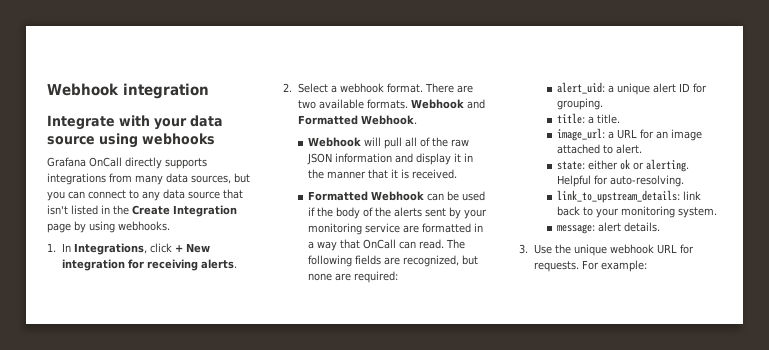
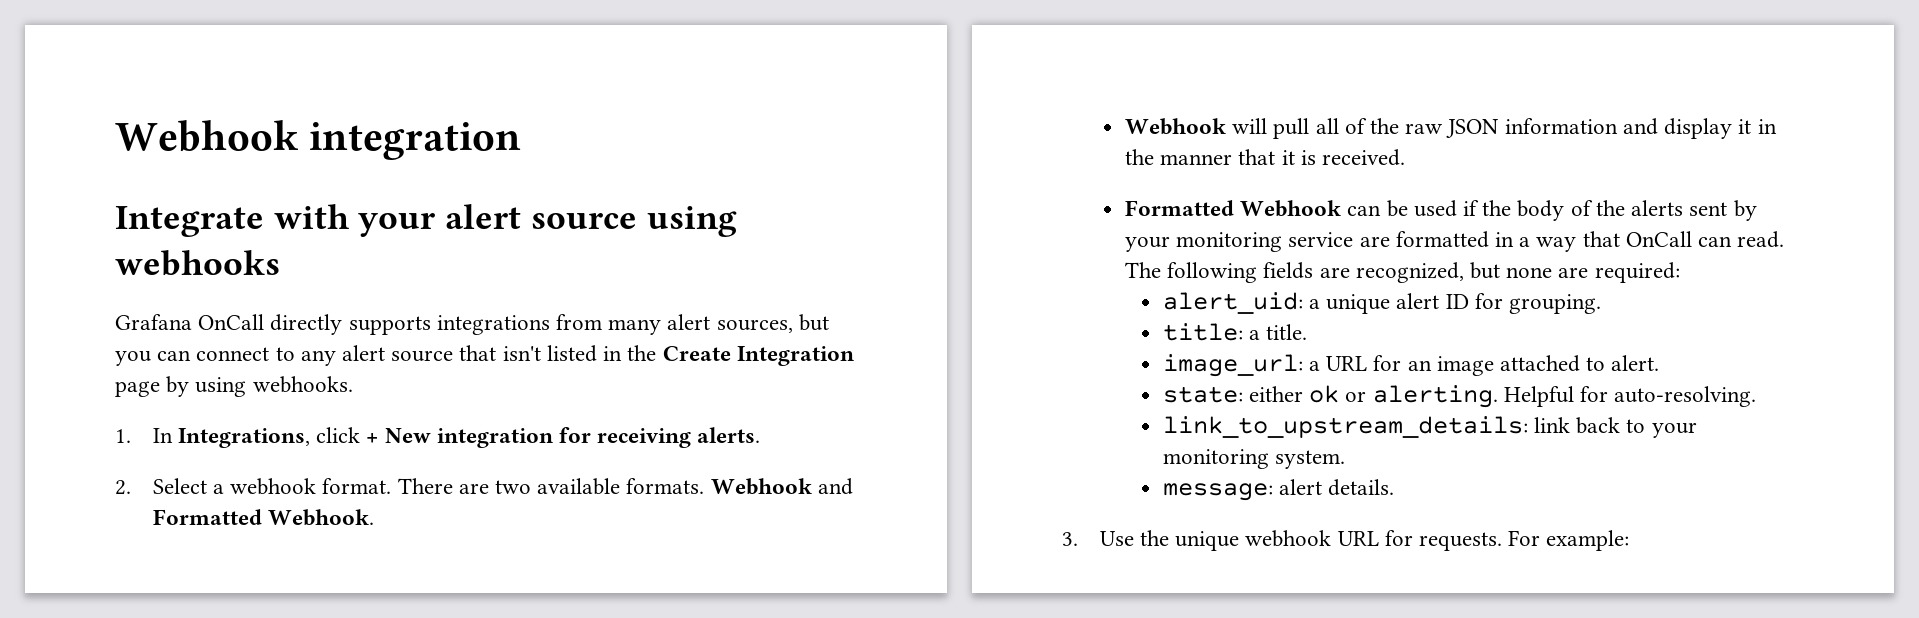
- Integrate with your data source using webhooks
+ Integrate with your alert source using webhooks
- Grafana OnCall directly supports integrations from many data sources, but you can connect to any data source that isn't listed in the Create Integration page by using webhooks.
+ Grafana OnCall directly supports integrations from many alert sources, but you can connect to any alert source that isn't listed in the Create Integration page by using webhooks.

